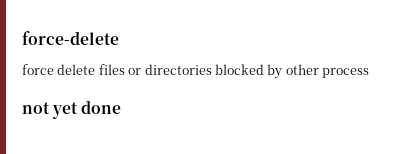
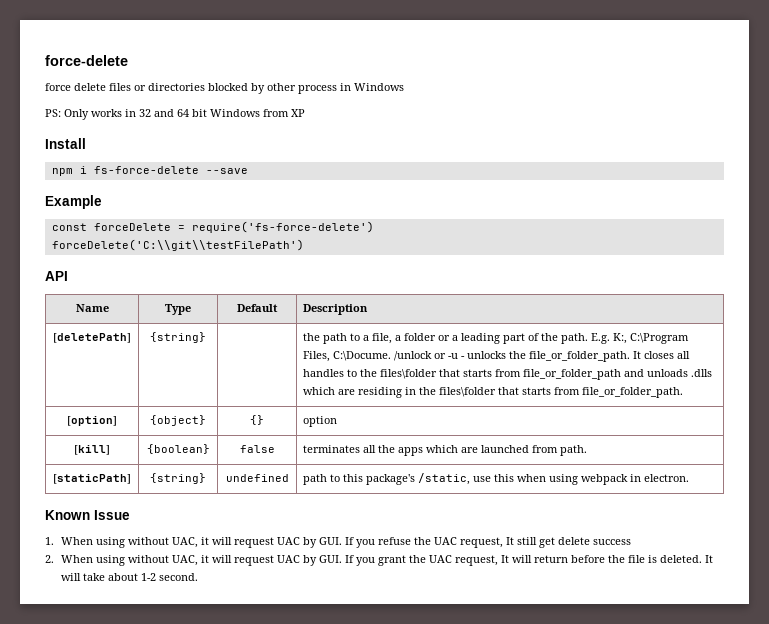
- force delete files or directories blocked by other process
- not yet done
+ force delete files or directories blocked by other process in Windows
+ PS: Only works in 32 and 64 bit Windows from XP
+ Install
+ npm i fs-force-delete --save
+ Example
+ const forceDelete = require('fs-force-delete')
+ forceDelete('C:\\git\\testFilePath')
+ API
+ Name | Type | Default | Description
+ [deletePath] | {string} | | the path to a file, a folder or a leading part of the path. E.g. K:, C:\Program Files, C:\Docume. /unlock or -u - unlocks the file_or_folder_path. It closes all handles to the files\folder that starts from file_or_folder_path and unloads .dlls which are residing in the files\folder that starts from file_or_folder_path.
+ [option] | {object} | {} | option
+ [kill] | {boolean} | false | terminates all the apps which are launched from path.
+ [staticPath] | {string} | undefined | path to this package's /static, use this when using webpack in electron.
+ Known Issue
+ 1. When using without UAC, it will request UAC by GUI. If you refuse the UAC request, It still get delete success
+ 2. When using without UAC, it will request UAC by GUI. If you grant the UAC request, It will return before the file is deleted. It will take about 1-2 second.

